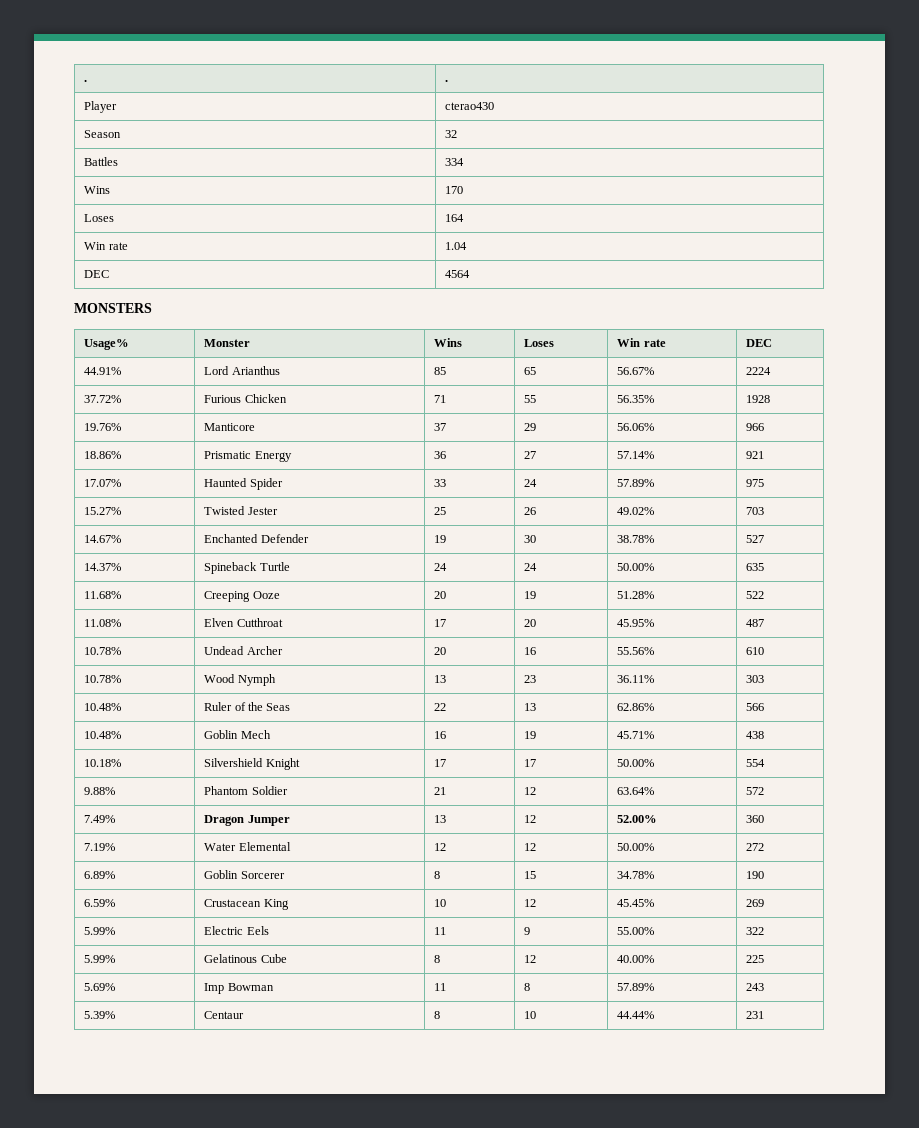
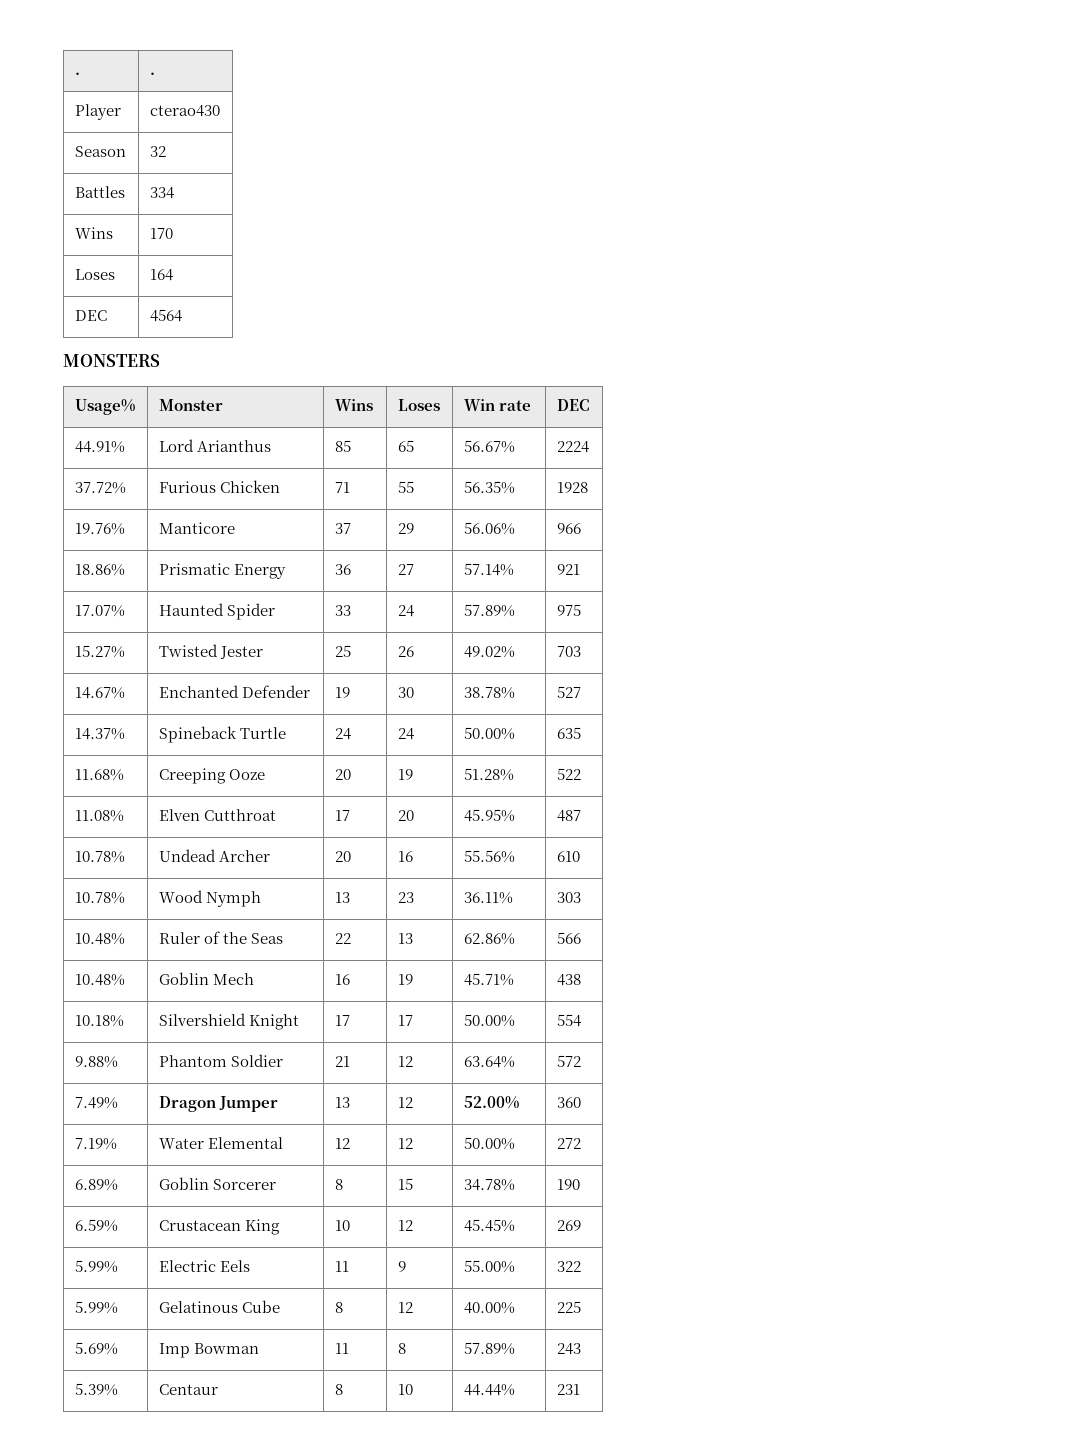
- Win rate | 1.04

